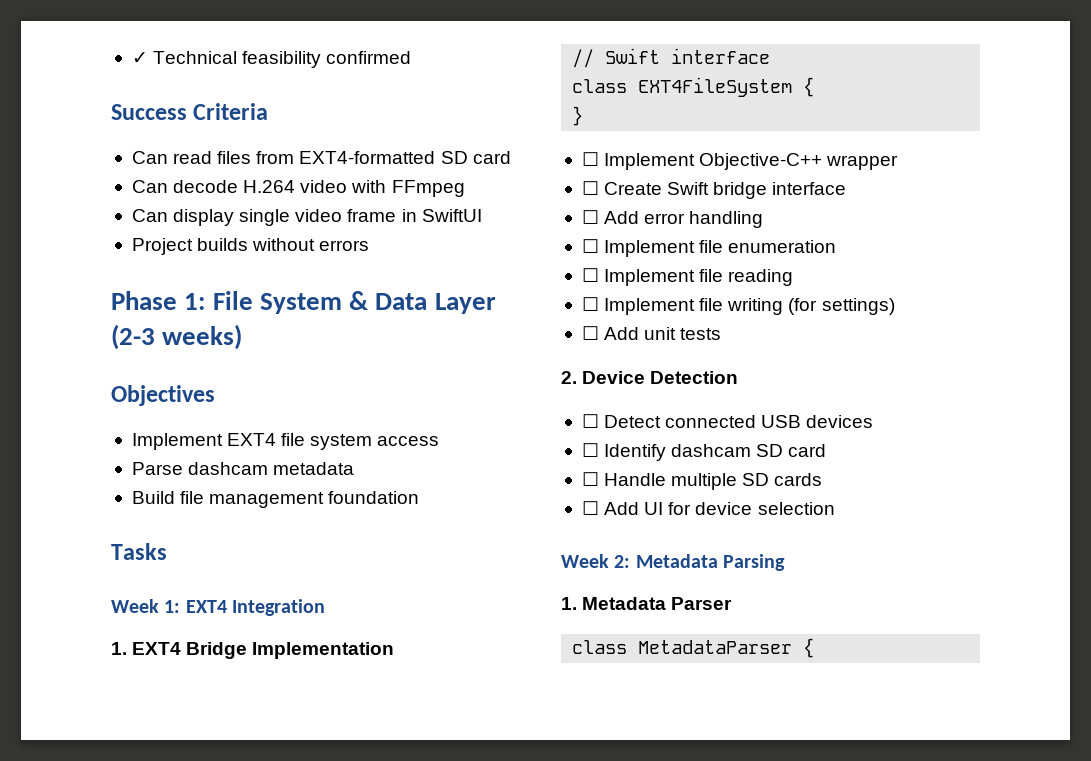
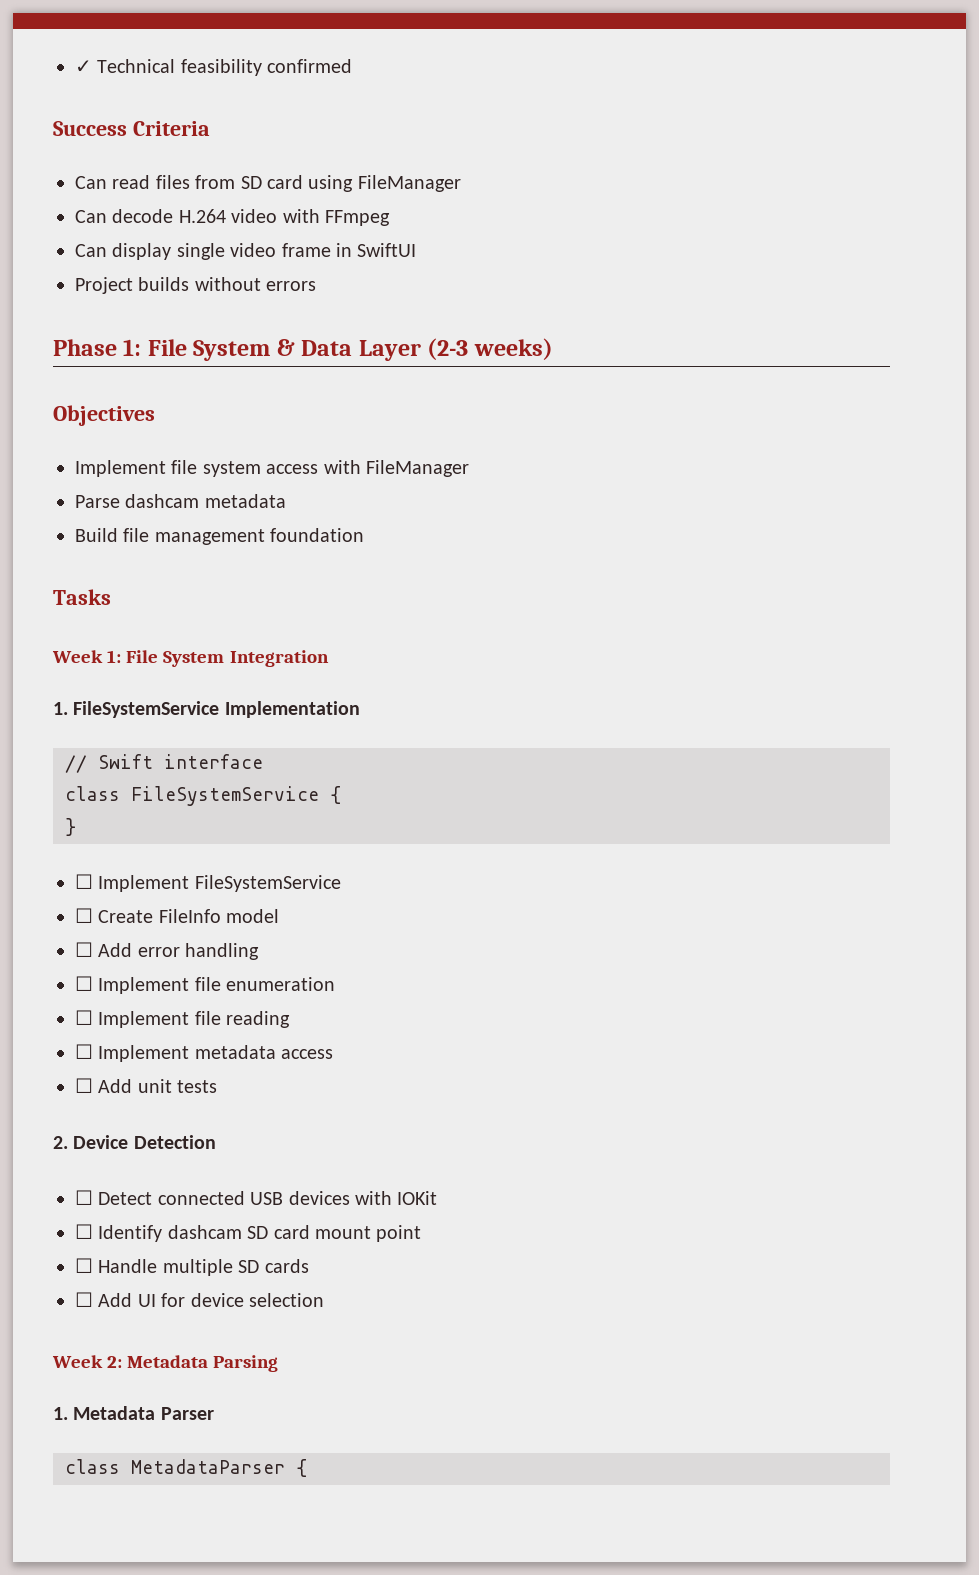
- Can read files from EXT4-formatted SD card
+ Can read files from SD card using FileManager
- Implement EXT4 file system access
+ Implement file system access with FileManager
- Week 1: EXT4 Integration
+ Week 1: File System Integration
- 1. EXT4 Bridge Implementation
+ 1. FileSystemService Implementation
- class EXT4FileSystem {
+ class FileSystemService {
- ☐ Implement Objective-C++ wrapper
+ ☐ Implement FileSystemService
- ☐ Create Swift bridge interface
+ ☐ Create FileInfo model
- ☐ Implement file writing (for settings)
+ ☐ Implement metadata access
- ☐ Detect connected USB devices
+ ☐ Detect connected USB devices with IOKit
- ☐ Identify dashcam SD card
+ ☐ Identify dashcam SD card mount point

